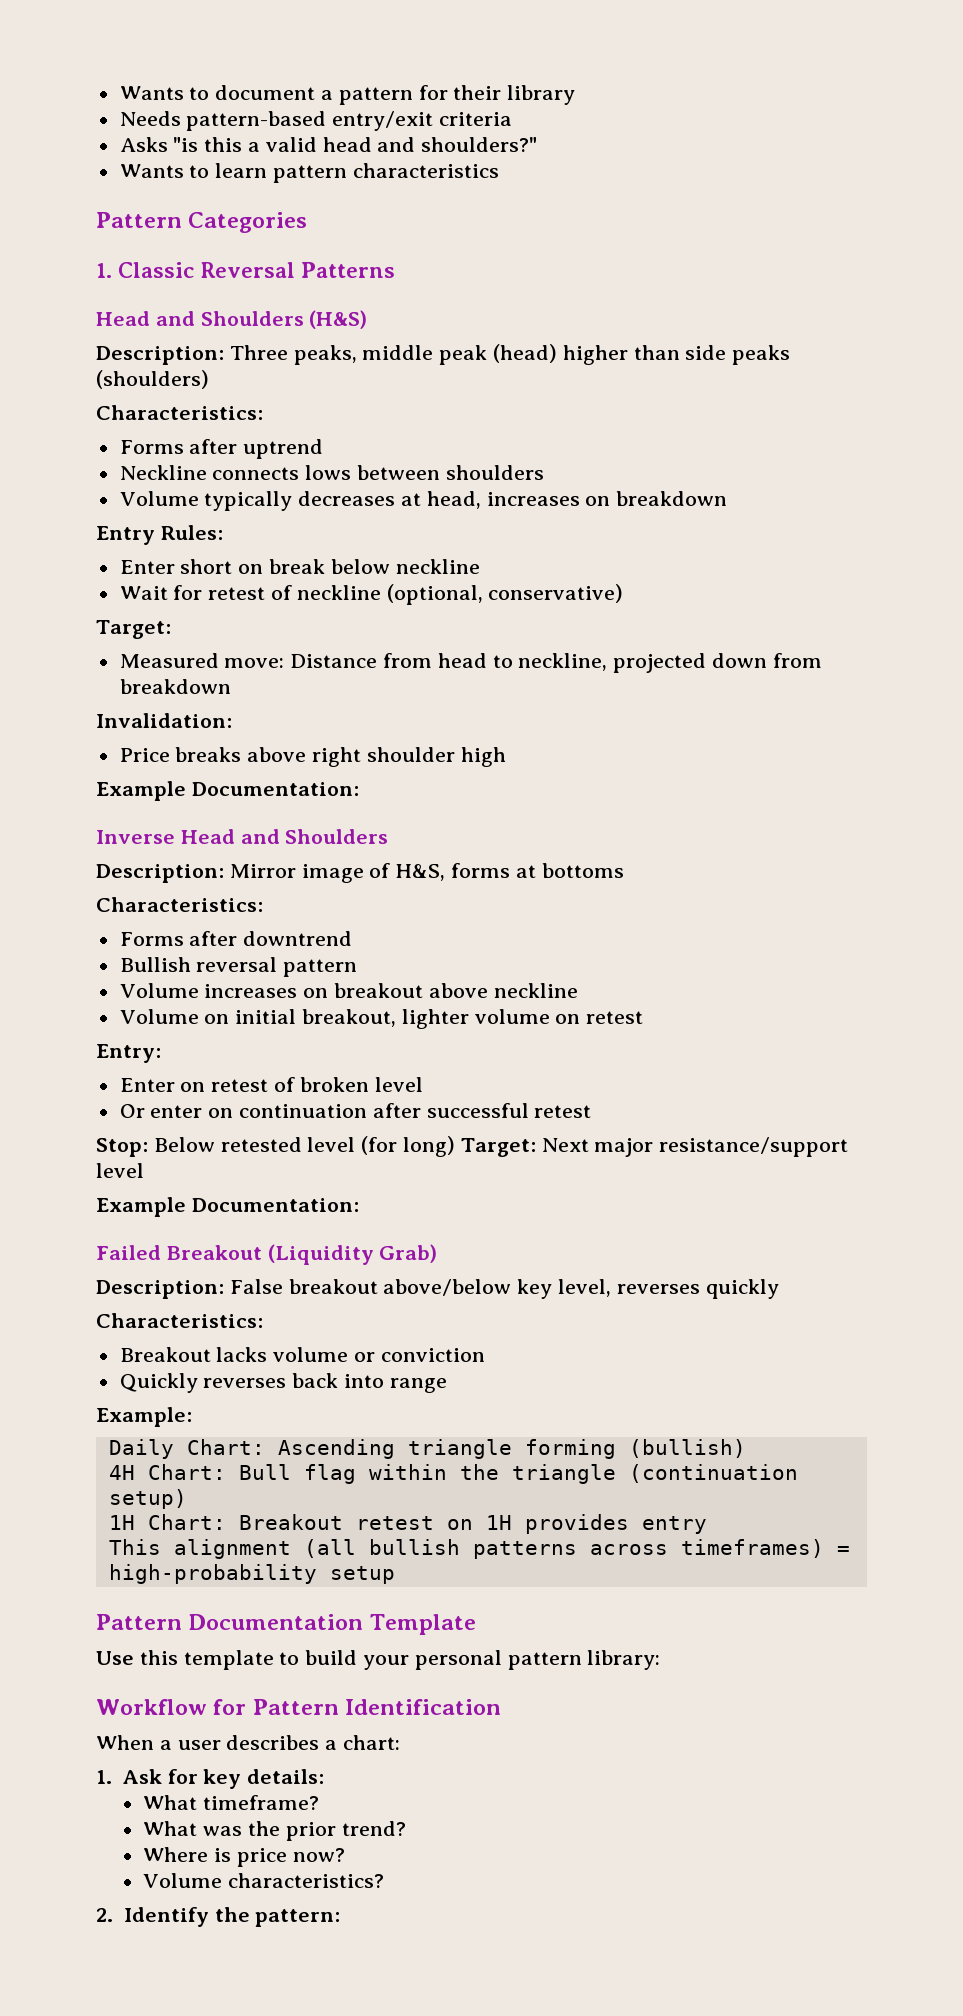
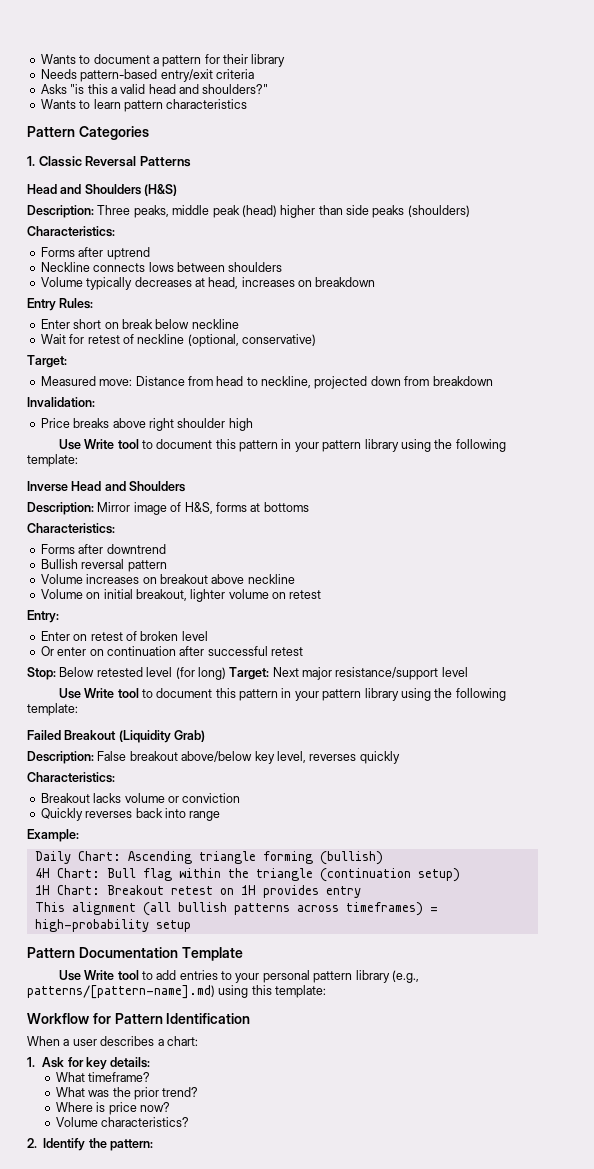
  Price breaks above right shoulder high
- Example Documentation:
+ Use Write tool to document this pattern in your pattern library using the following template:
  Stop: Below retested level (for long) Target: Next major resistance/support level
- Example Documentation:
+ Use Write tool to document this pattern in your pattern library using the following template:
- Use this template to build your personal pattern library:
+ Use Write tool to add entries to your personal pattern library (e.g., patterns/[pattern-name].md) using this template:

